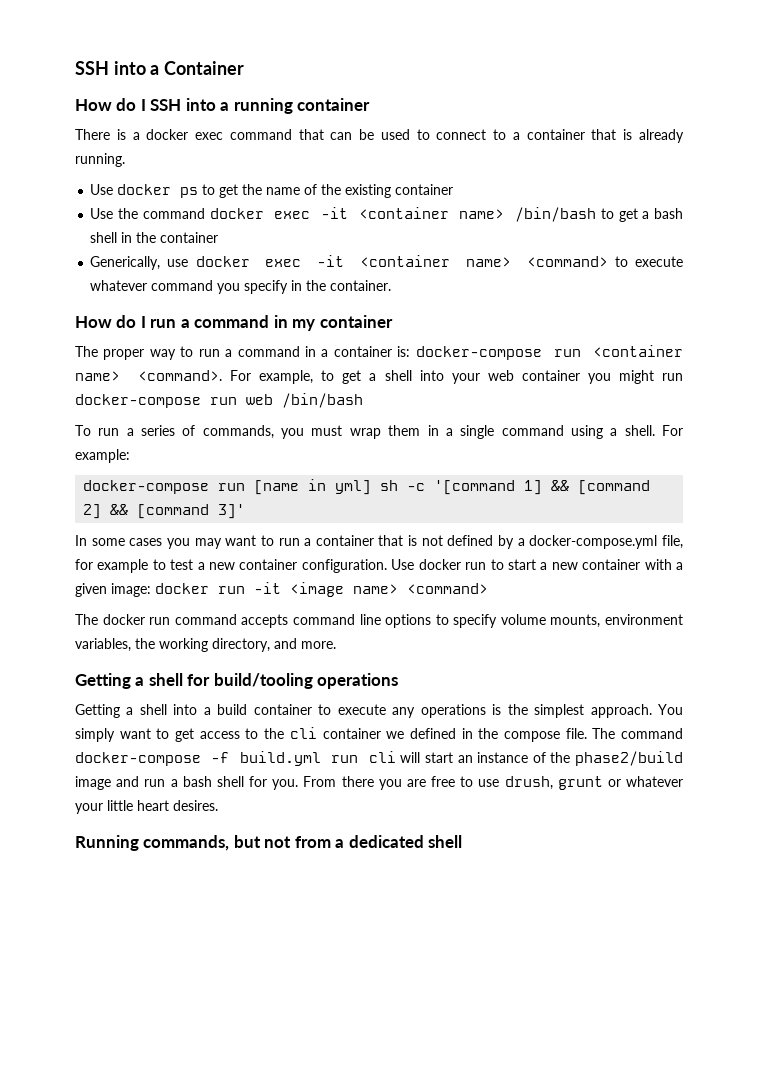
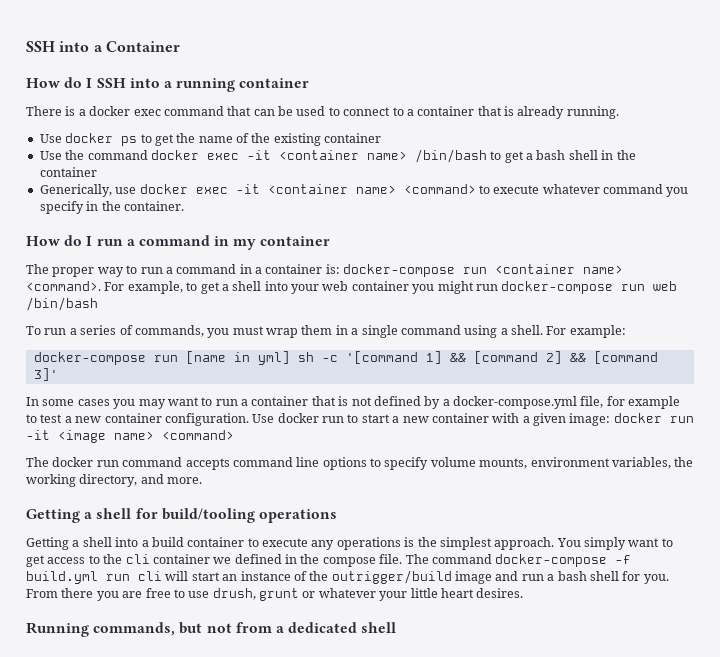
- The command docker-compose -f build.yml run cli will start an instance of the phase2/build image and run a bash shell for you.
+ The command docker-compose -f build.yml run cli will start an instance of the outrigger/build image and run a bash shell for you.

